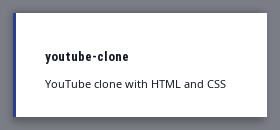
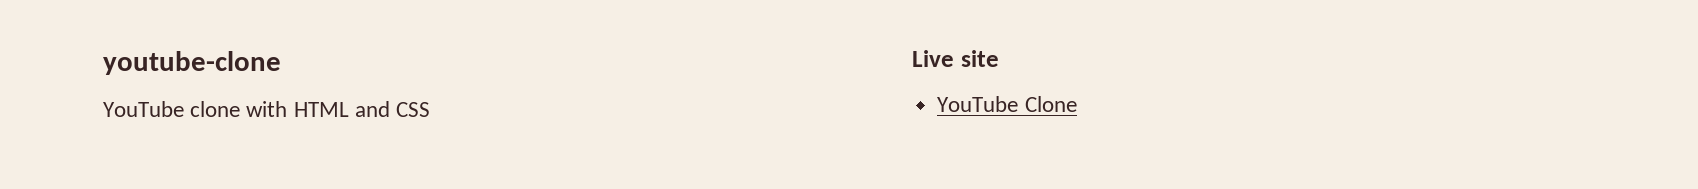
+ Live site
+ YouTube Clone

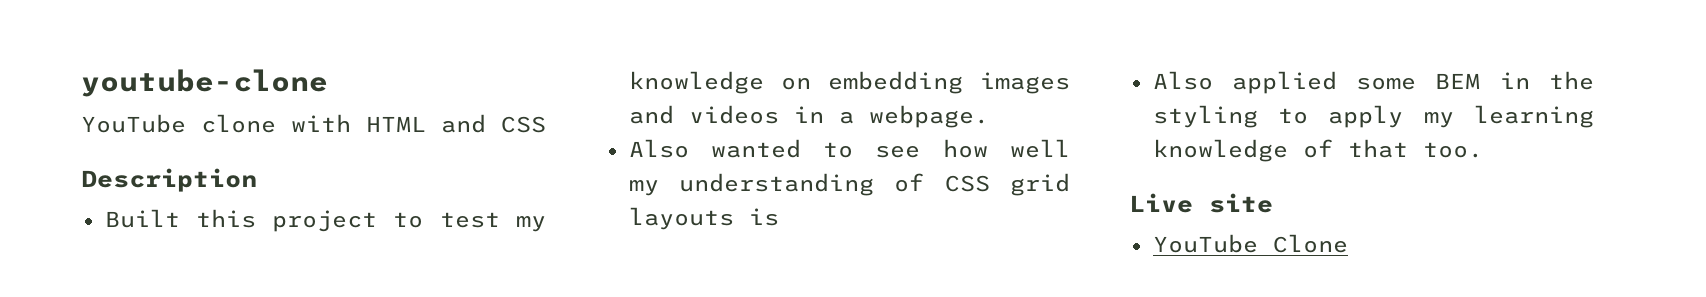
+ Description
+ Built this project to test my knowledge on embedding images and videos in a webpage.
+ Also wanted to see how well my understanding of CSS grid layouts is
+ Also applied some BEM in the styling to apply my learning knowledge of that too.

